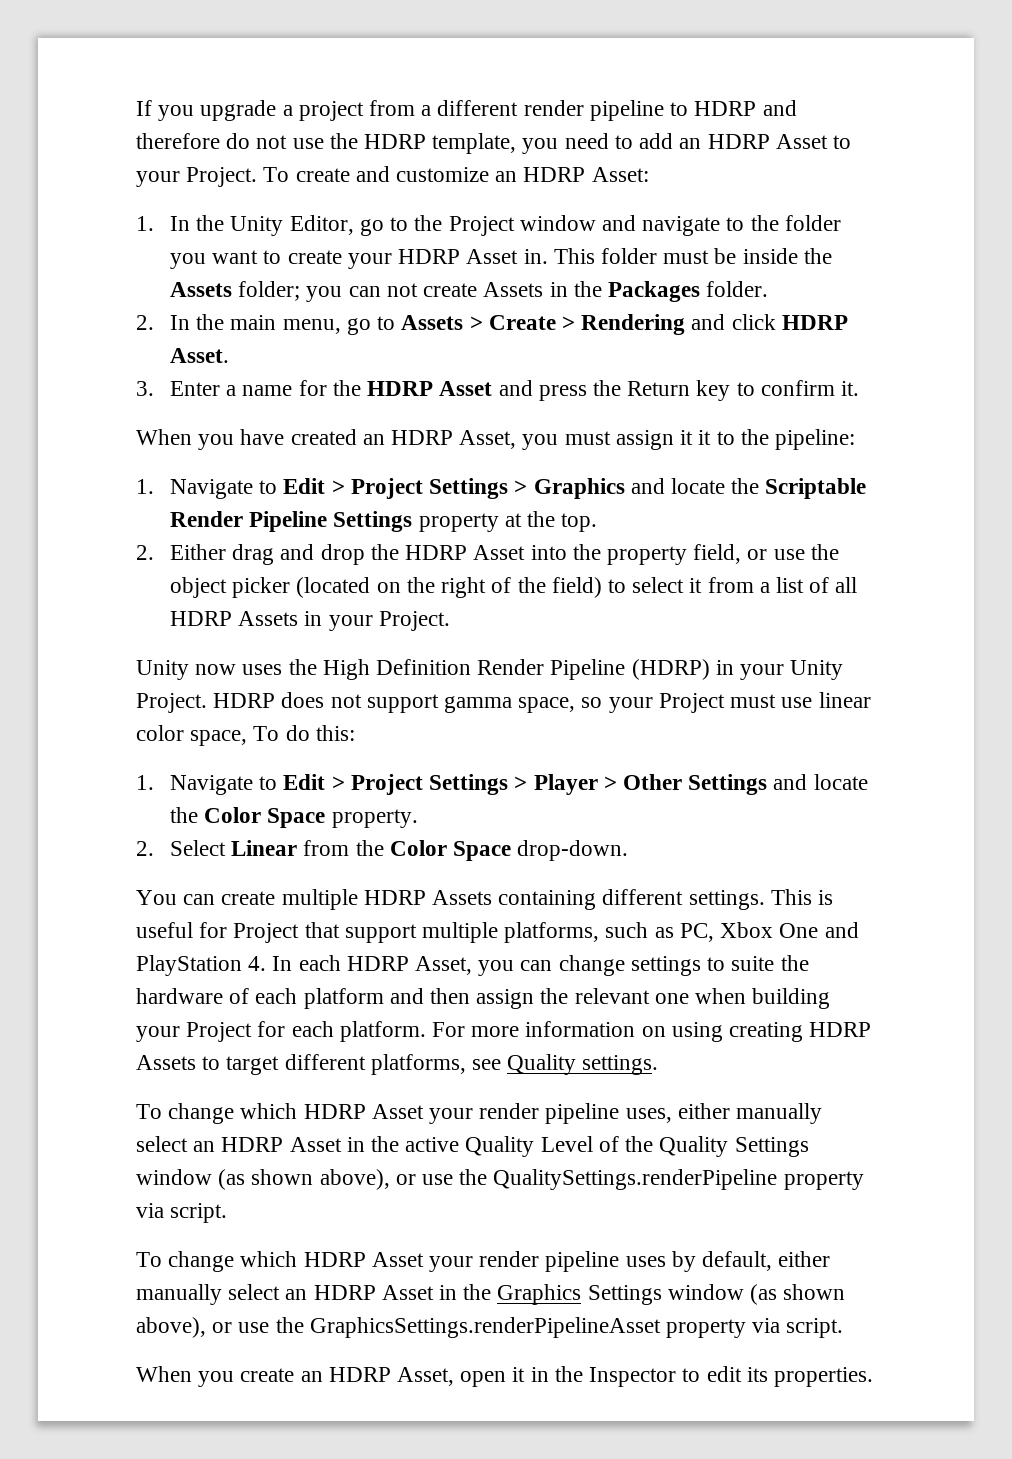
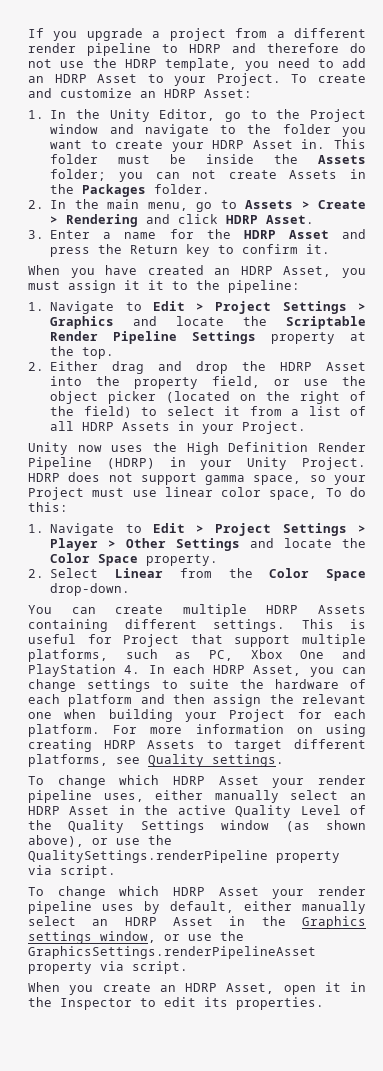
- To change which HDRP Asset your render pipeline uses by default, either manually select an HDRP Asset in the Graphics Settings window (as shown above), or use the GraphicsSettings.renderPipelineAsset property via script.
+ To change which HDRP Asset your render pipeline uses by default, either manually select an HDRP Asset in the Graphics settings window, or use the GraphicsSettings.renderPipelineAsset property via script.

